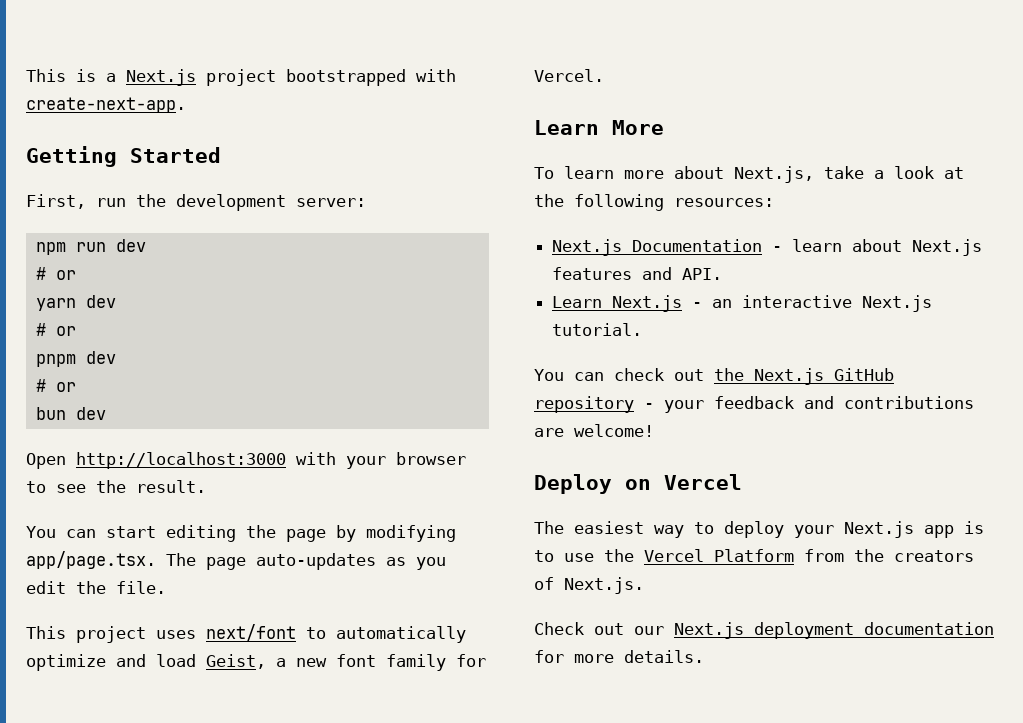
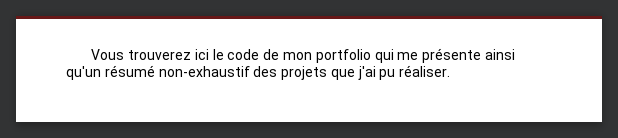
- This is a Next.js project bootstrapped with create-next-app.
- Getting Started
- First, run the development server:
- npm run dev
- # or
- yarn dev
- # or
- pnpm dev
- # or
- bun dev
- Open http://localhost:3000 with your browser to see the result.
- You can start editing the page by modifying app/page.tsx. The page auto-updates as you edit the file.
- This project uses next/font to automatically optimize and load Geist, a new font family for Vercel.
- Learn More
- To learn more about Next.js, take a look at the following resources:
- Next.js Documentation - learn about Next.js features and API.
- Learn Next.js - an interactive Next.js tutorial.
- You can check out the Next.js GitHub repository - your feedback and contributions are welcome!
- Deploy on Vercel
- The easiest way to deploy your Next.js app is to use the Vercel Platform from the creators of Next.js.
- Check out our Next.js deployment documentation for more details.
+ Vous trouverez ici le code de mon portfolio qui me présente ainsi qu'un résumé non-exhaustif des projets que j'ai pu réaliser.

